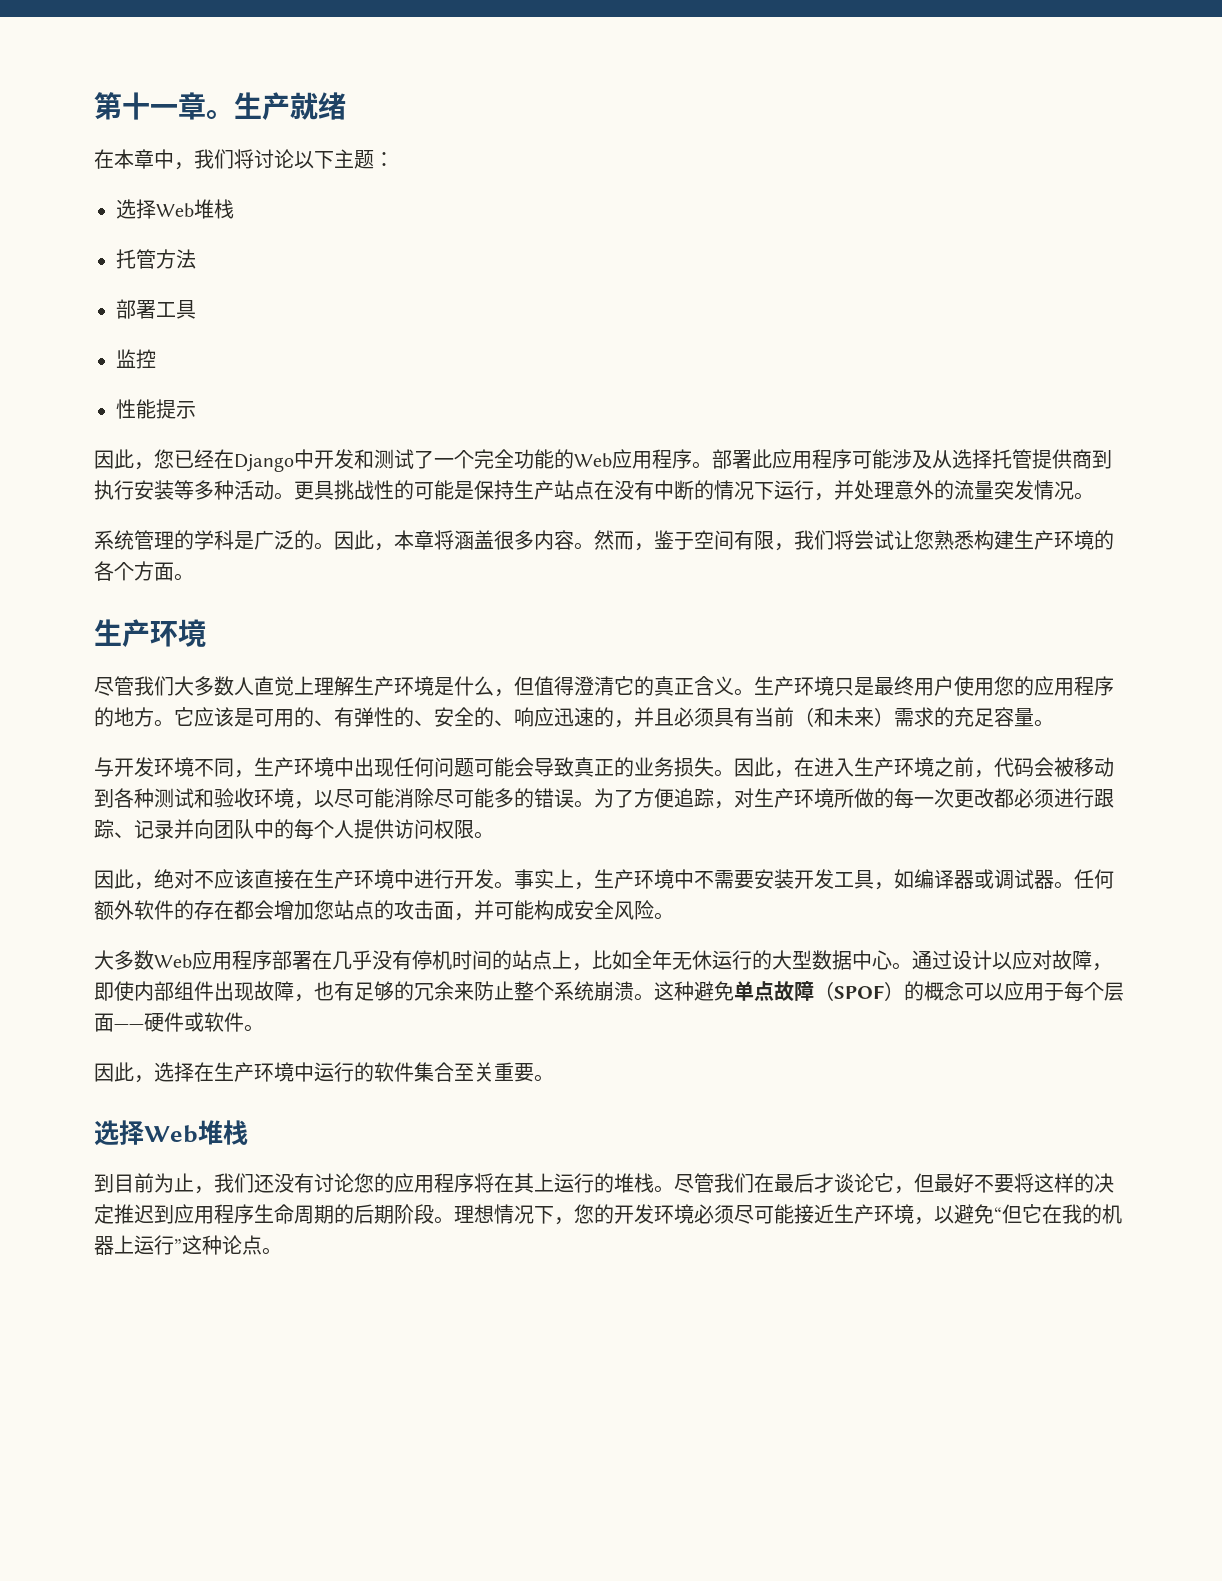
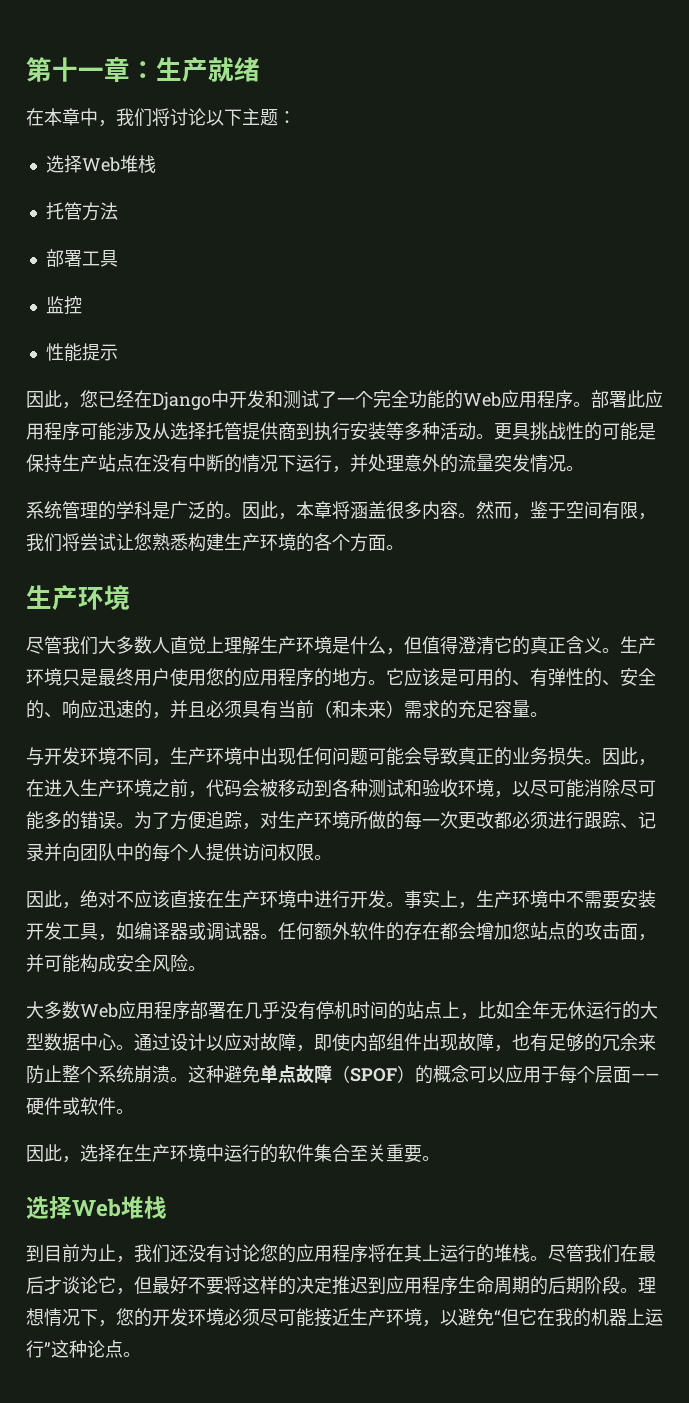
- 第十一章。生产就绪
+ 第十一章：生产就绪

